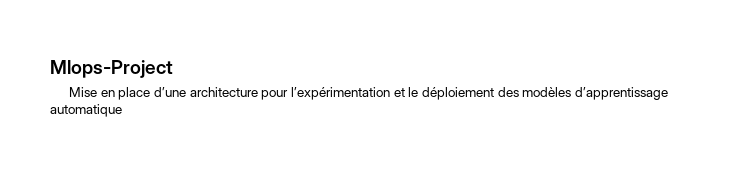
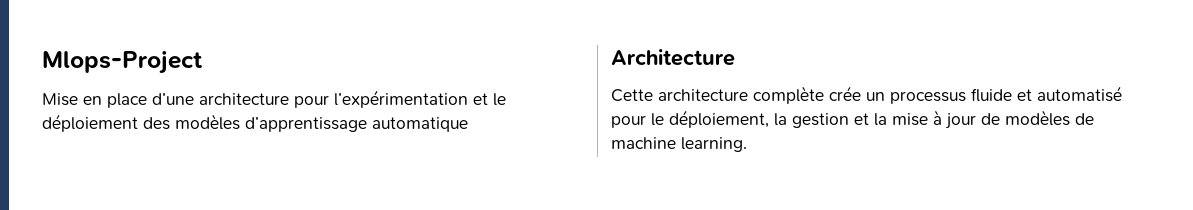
+ Architecture
+ Cette architecture complète crée un processus fluide et automatisé pour le déploiement, la gestion et la mise à jour de modèles de machine learning.

